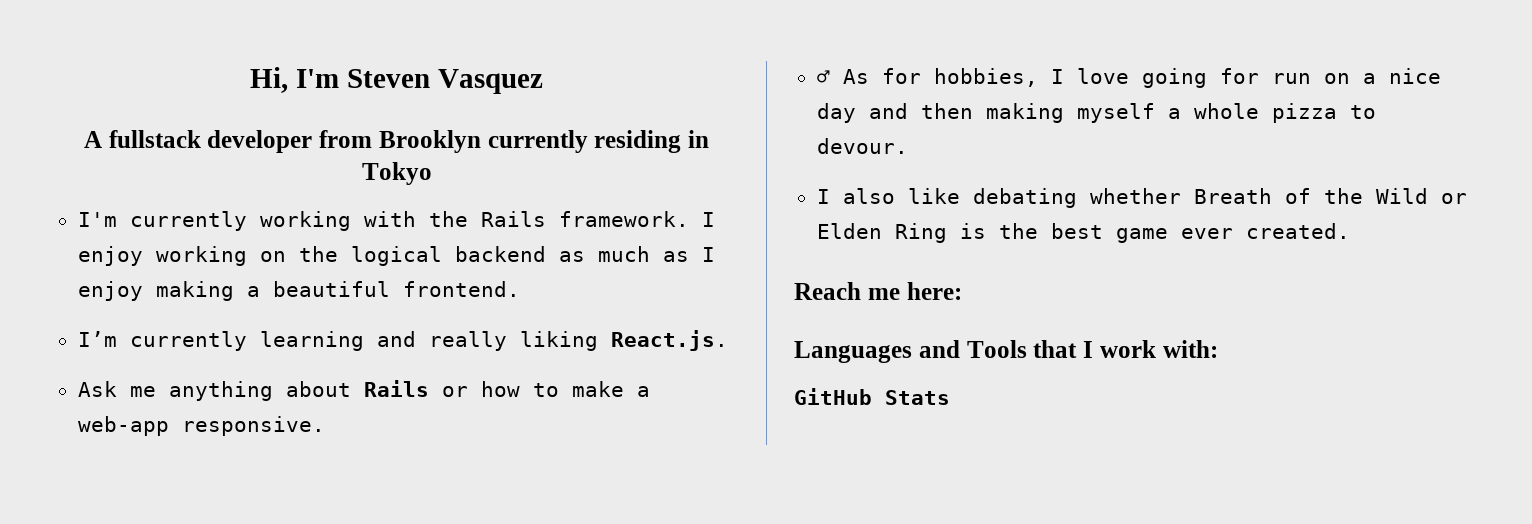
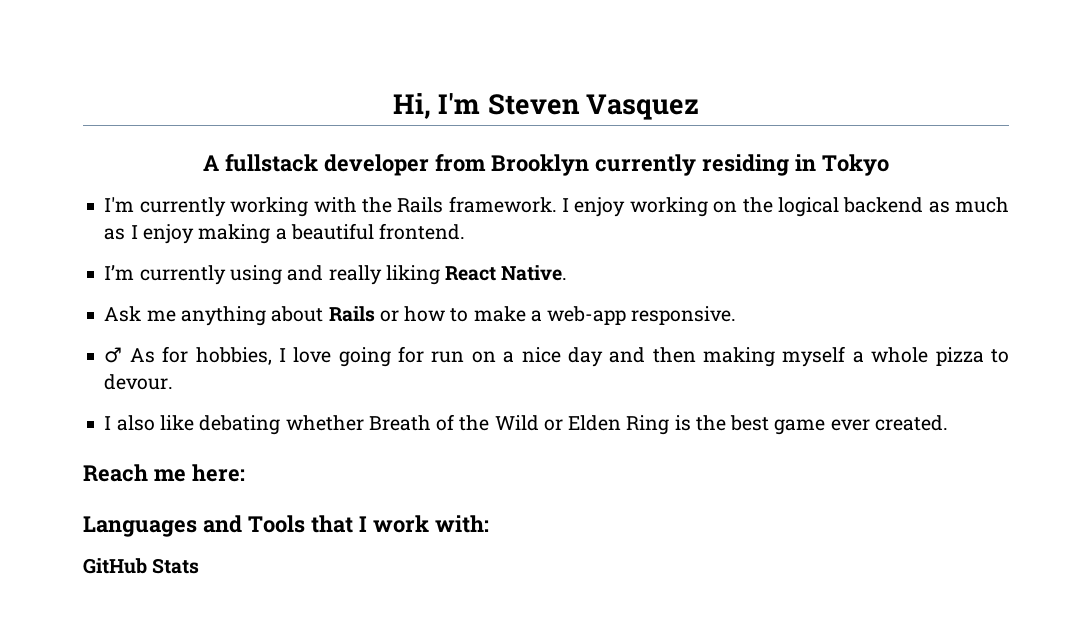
- I’m currently learning and really liking React.js.
+ I’m currently using and really liking React Native.

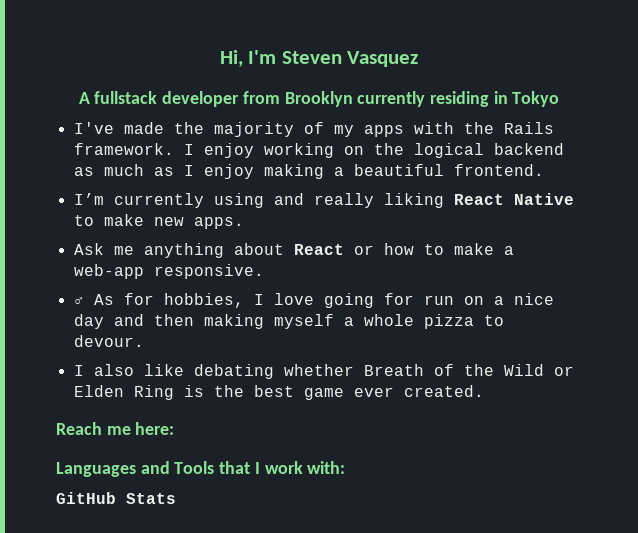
- I'm currently working with the Rails framework.
+ I've made the majority of my apps with the Rails framework.
- I’m currently using and really liking React Native.
+ I’m currently using and really liking React Native to make new apps.
- Ask me anything about Rails or how to make a web-app responsive.
+ Ask me anything about React or how to make a web-app responsive.

